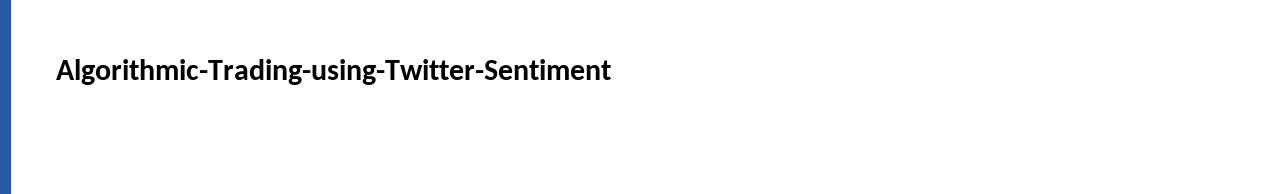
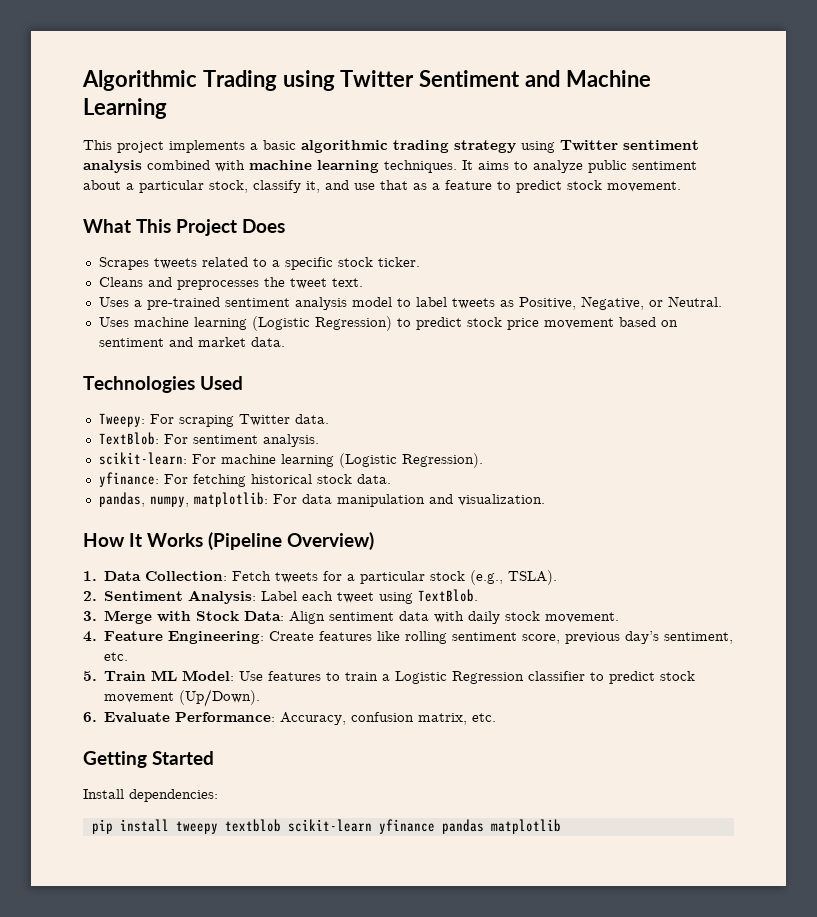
- Algorithmic-Trading-using-Twitter-Sentiment
+ Algorithmic Trading using Twitter Sentiment and Machine Learning
+ This project implements a basic algorithmic trading strategy using Twitter sentiment analysis combined with machine learning techniques. It aims to analyze public sentiment about a particular stock, classify it, and use that as a feature to predict stock movement.
+ What This Project Does
+ Scrapes tweets related to a specific stock ticker.
+ Cleans and preprocesses the tweet text.
+ Uses a pre-trained sentiment analysis model to label tweets as Positive, Negative, or Neutral.
+ Uses machine learning (Logistic Regression) to predict stock price movement based on sentiment and market data.
+ Technologies Used
+ Tweepy: For scraping Twitter data.
+ TextBlob: For sentiment analysis.
+ scikit-learn: For machine learning (Logistic Regression).
+ yfinance: For fetching historical stock data.
+ pandas, numpy, matplotlib: For data manipulation and visualization.
+ How It Works (Pipeline Overview)
+ 1. Data Collection: Fetch tweets for a particular stock (e.g., TSLA).
+ 2. Sentiment Analysis: Label each tweet using TextBlob.
+ 3. Merge with Stock Data: Align sentiment data with daily stock movement.
+ 4. Feature Engineering: Create features like rolling sentiment score, previous day’s sentiment, etc.
+ 5. Train ML Model: Use features to train a Logistic Regression classifier to predict stock movement (Up/Down).
+ 6. Evaluate Performance: Accuracy, confusion matrix, etc.
+ Getting Started
+ Install dependencies:
+ pip install tweepy textblob scikit-learn yfinance pandas matplotlib

